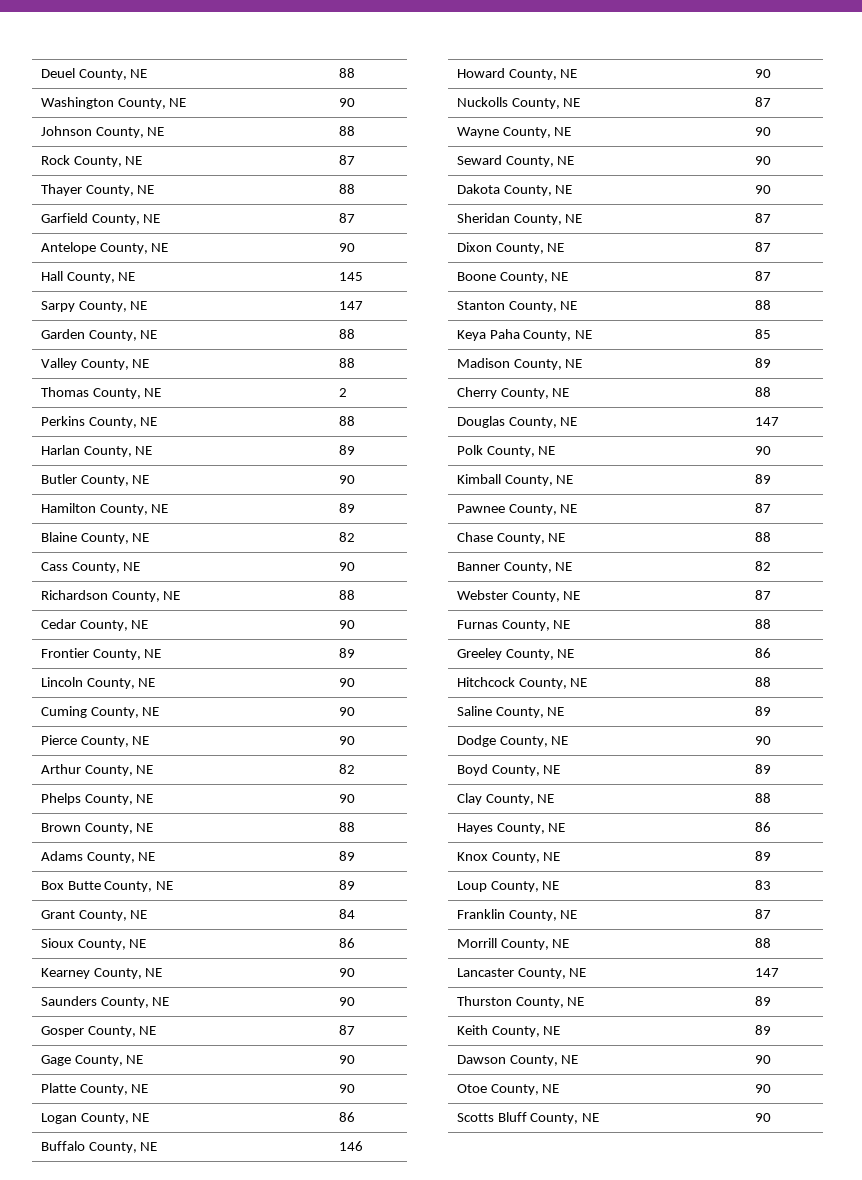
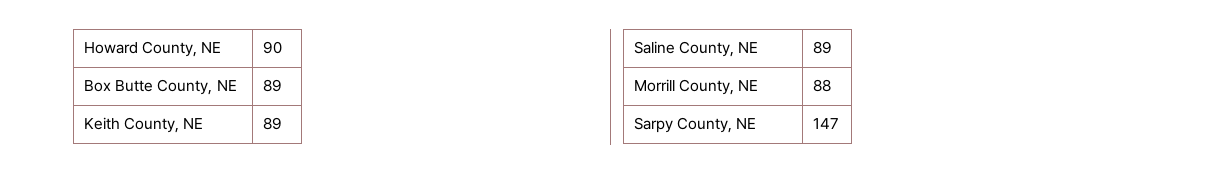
- Deuel County, NE | 88
- Washington County, NE | 90
- Johnson County, NE | 88
- Rock County, NE | 87
- Thayer County, NE | 88
- Garfield County, NE | 87
- Antelope County, NE | 90
- Hall County, NE | 145
- Sarpy County, NE | 147
- Garden County, NE | 88
- Valley County, NE | 88
- Thomas County, NE | 2
- Perkins County, NE | 88
- Harlan County, NE | 89
- Butler County, NE | 90
- Hamilton County, NE | 89
- Blaine County, NE | 82
- Cass County, NE | 90
- Richardson County, NE | 88
- Cedar County, NE | 90
- Frontier County, NE | 89
- Lincoln County, NE | 90
- Cuming County, NE | 90
- Pierce County, NE | 90
- Arthur County, NE | 82
- Phelps County, NE | 90
- Brown County, NE | 88
- Adams County, NE | 89
+ Howard County, NE | 90
  Box Butte County, NE | 89
- Grant County, NE | 84
- Sioux County, NE | 86
- Kearney County, NE | 90
- Saunders County, NE | 90
- Gosper County, NE | 87
- Gage County, NE | 90
- Platte County, NE | 90
- Logan County, NE | 86
- Buffalo County, NE | 146
- Howard County, NE | 90
- Nuckolls County, NE | 87
- Wayne County, NE | 90
- Seward County, NE | 90
- Dakota County, NE | 90
- Sheridan County, NE | 87
- Dixon County, NE | 87
- Boone County, NE | 87
- Stanton County, NE | 88
- Keya Paha County, NE | 85
- Madison County, NE | 89
- Cherry County, NE | 88
- Douglas County, NE | 147
- Polk County, NE | 90
- Kimball County, NE | 89
- Pawnee County, NE | 87
- Chase County, NE | 88
- Banner County, NE | 82
- Webster County, NE | 87
- Furnas County, NE | 88
- Greeley County, NE | 86
- Hitchcock County, NE | 88
- Saline County, NE | 89
- Dodge County, NE | 90
- Boyd County, NE | 89
- Clay County, NE | 88
- Hayes County, NE | 86
- Knox County, NE | 89
- Loup County, NE | 83
- Franklin County, NE | 87
- Morrill County, NE | 88
- Lancaster County, NE | 147
- Thurston County, NE | 89
- Dawson County, NE | 90
- Otoe County, NE | 90
- Scotts Bluff County, NE | 90
+ Saline County, NE | 89
+ Morrill County, NE | 88
+ Sarpy County, NE | 147

